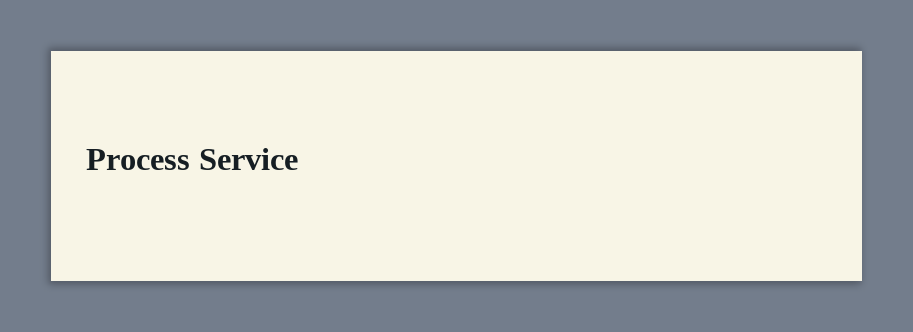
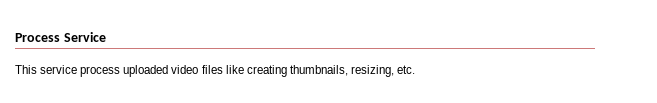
+ This service process uploaded video files like creating thumbnails, resizing, etc.

